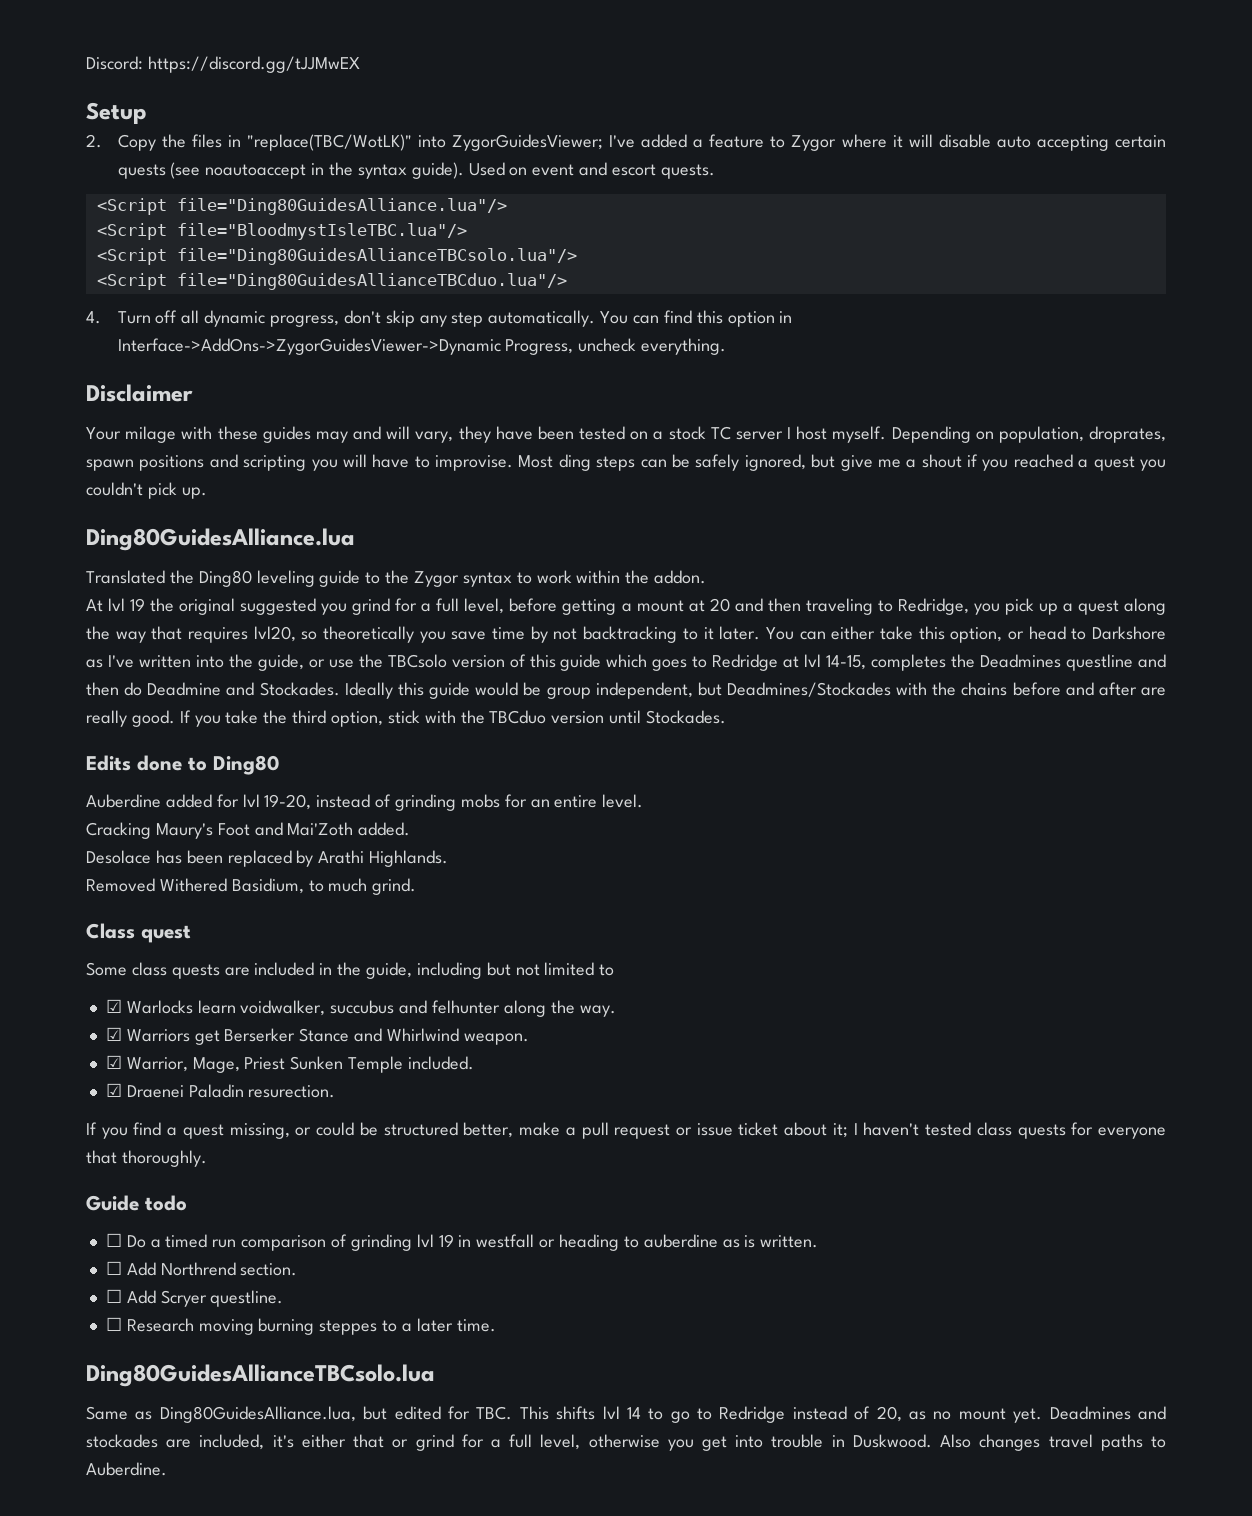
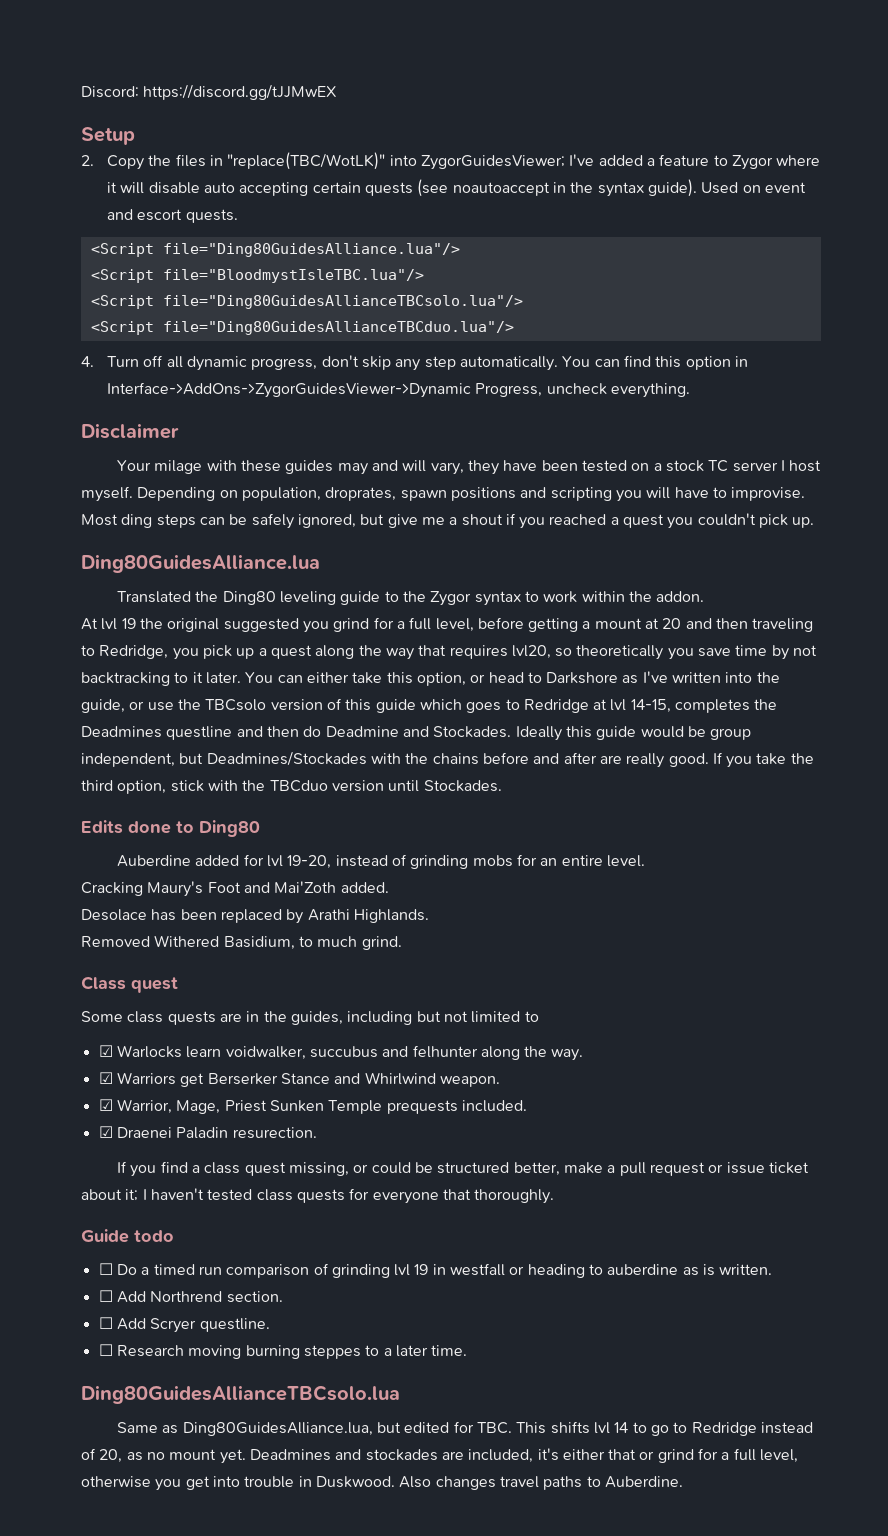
- Some class quests are included in the guide, including but not limited to
+ Some class quests are in the guides, including but not limited to
- ☑ Warrior, Mage, Priest Sunken Temple included.
+ ☑ Warrior, Mage, Priest Sunken Temple prequests included.
- If you find a quest missing, or could be structured better, make a pull request or issue ticket about it; I haven't tested class quests for everyone that thoroughly.
+ If you find a class quest missing, or could be structured better, make a pull request or issue ticket about it; I haven't tested class quests for everyone that thoroughly.

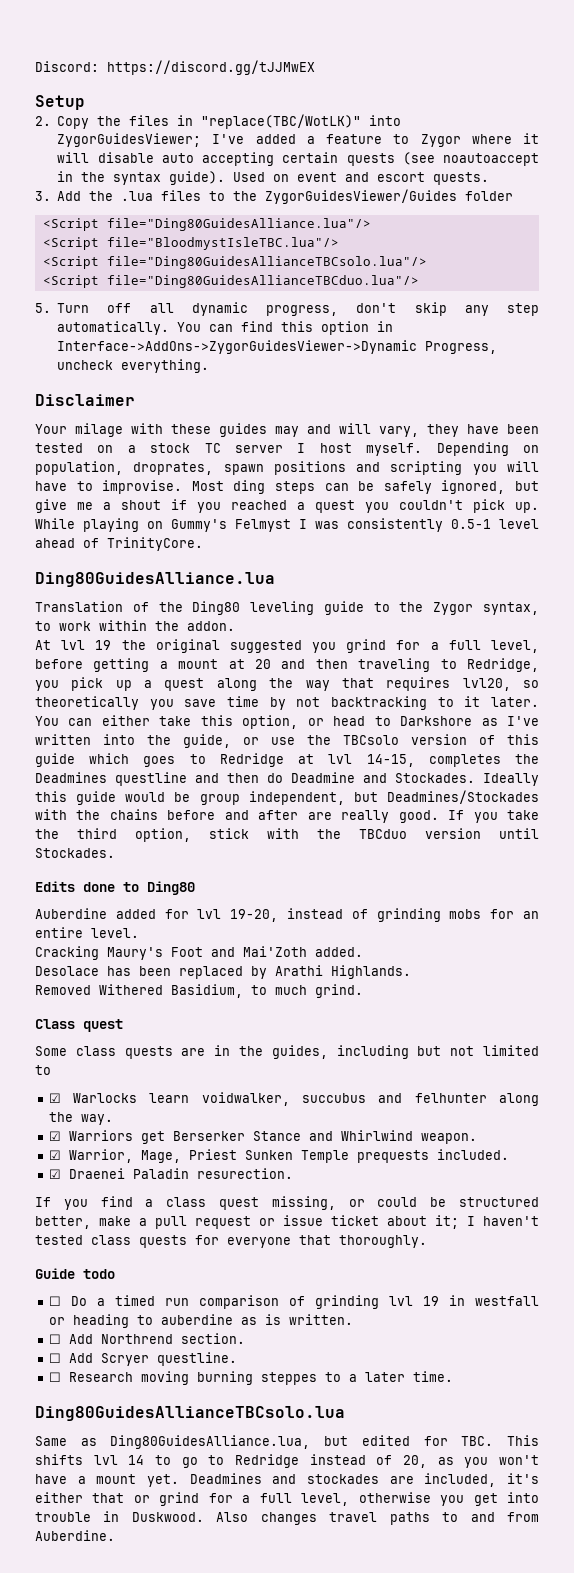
+ 3. Add the .lua files to the ZygorGuidesViewer/Guides folder
- 4. Turn off all dynamic progress, don't skip any step automatically.
+ 5. Turn off all dynamic progress, don't skip any step automatically.
+ While playing on Gummy's Felmyst I was consistently 0.5-1 level ahead of TrinityCore.
- Translated the Ding80 leveling guide to the Zygor syntax to work within the addon.
+ Translation of the Ding80 leveling guide to the Zygor syntax, to work within the addon.
- Same as Ding80GuidesAlliance.lua, but edited for TBC. This shifts lvl 14 to go to Redridge instead of 20, as no mount yet.
+ Same as Ding80GuidesAlliance.lua, but edited for TBC. This shifts lvl 14 to go to Redridge instead of 20, as you won't have a mount yet.
- Also changes travel paths to Auberdine.
+ Also changes travel paths to and from Auberdine.

